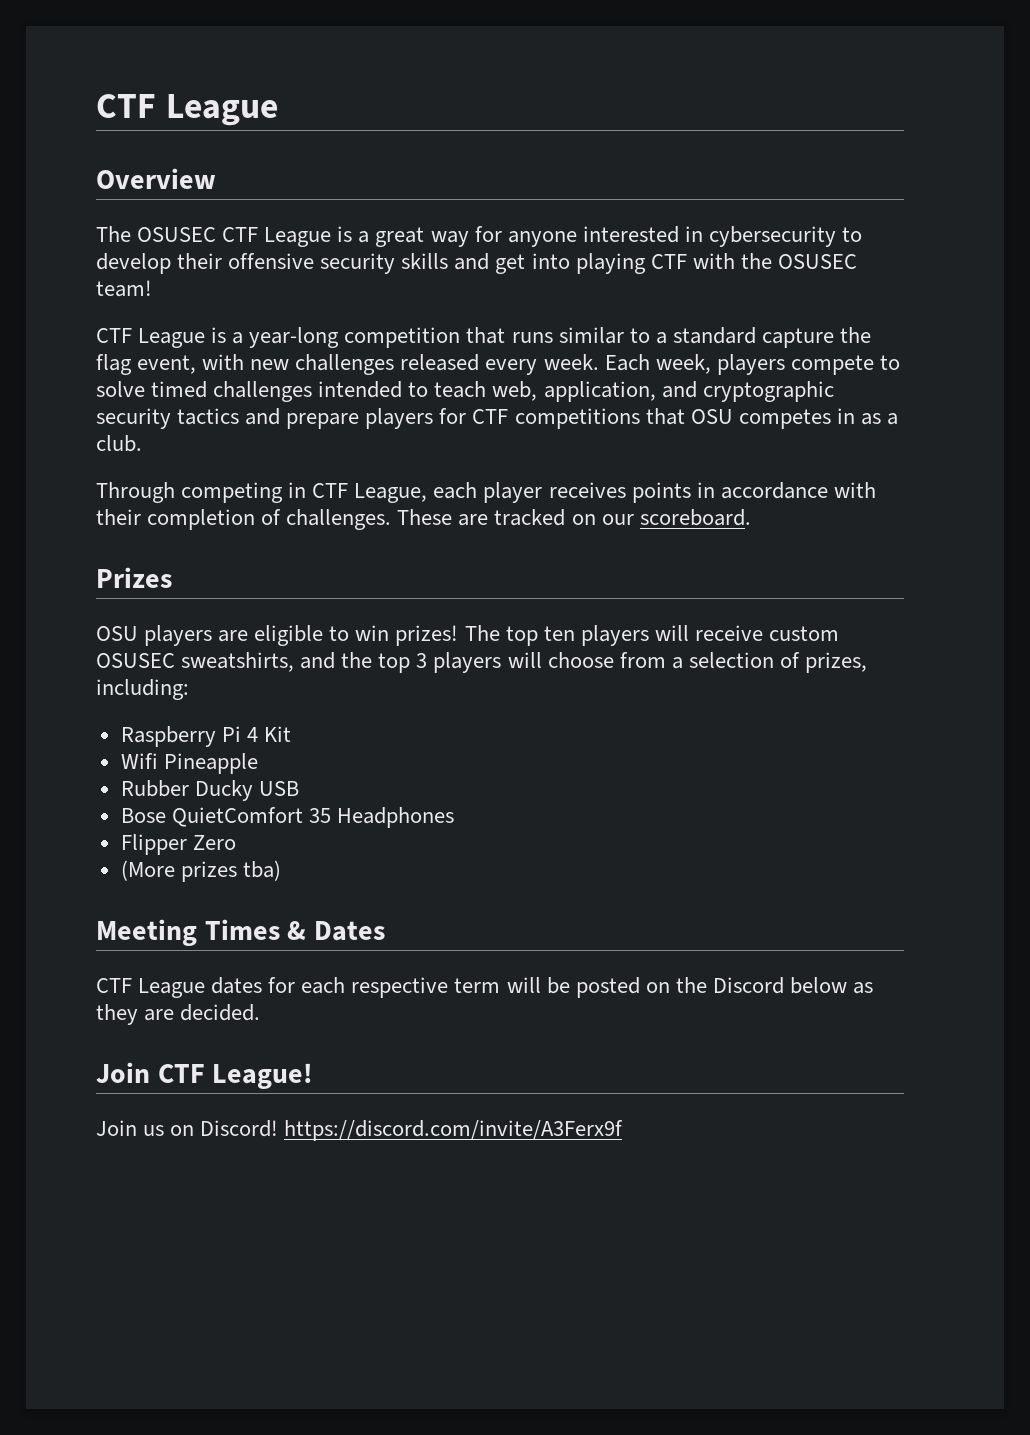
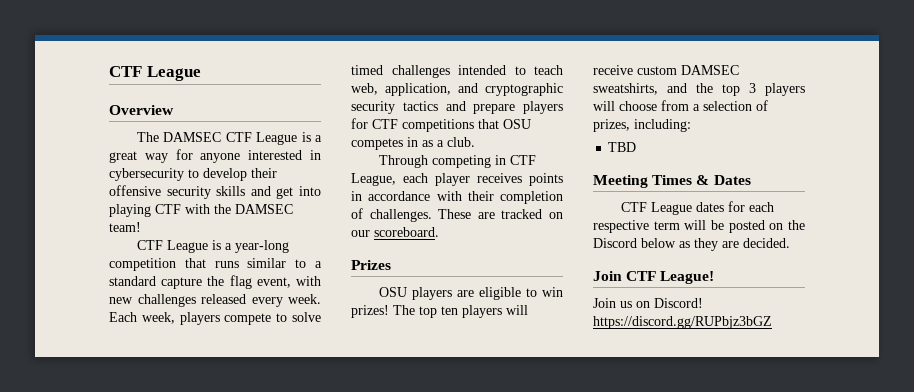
- The OSUSEC CTF League is a great way for anyone interested in cybersecurity to develop their offensive security skills and get into playing CTF with the OSUSEC team!
+ The DAMSEC CTF League is a great way for anyone interested in cybersecurity to develop their offensive security skills and get into playing CTF with the DAMSEC team!
- The top ten players will receive custom OSUSEC sweatshirts, and the top 3 players will choose from a selection of prizes, including:
+ The top ten players will receive custom DAMSEC sweatshirts, and the top 3 players will choose from a selection of prizes, including:
- Raspberry Pi 4 Kit
- Wifi Pineapple
- Rubber Ducky USB
- Bose QuietComfort 35 Headphones
- Flipper Zero
- (More prizes tba)
+ TBD
- Join us on Discord! https://discord.com/invite/A3Ferx9f
+ Join us on Discord! https://discord.gg/RUPbjz3bGZ

